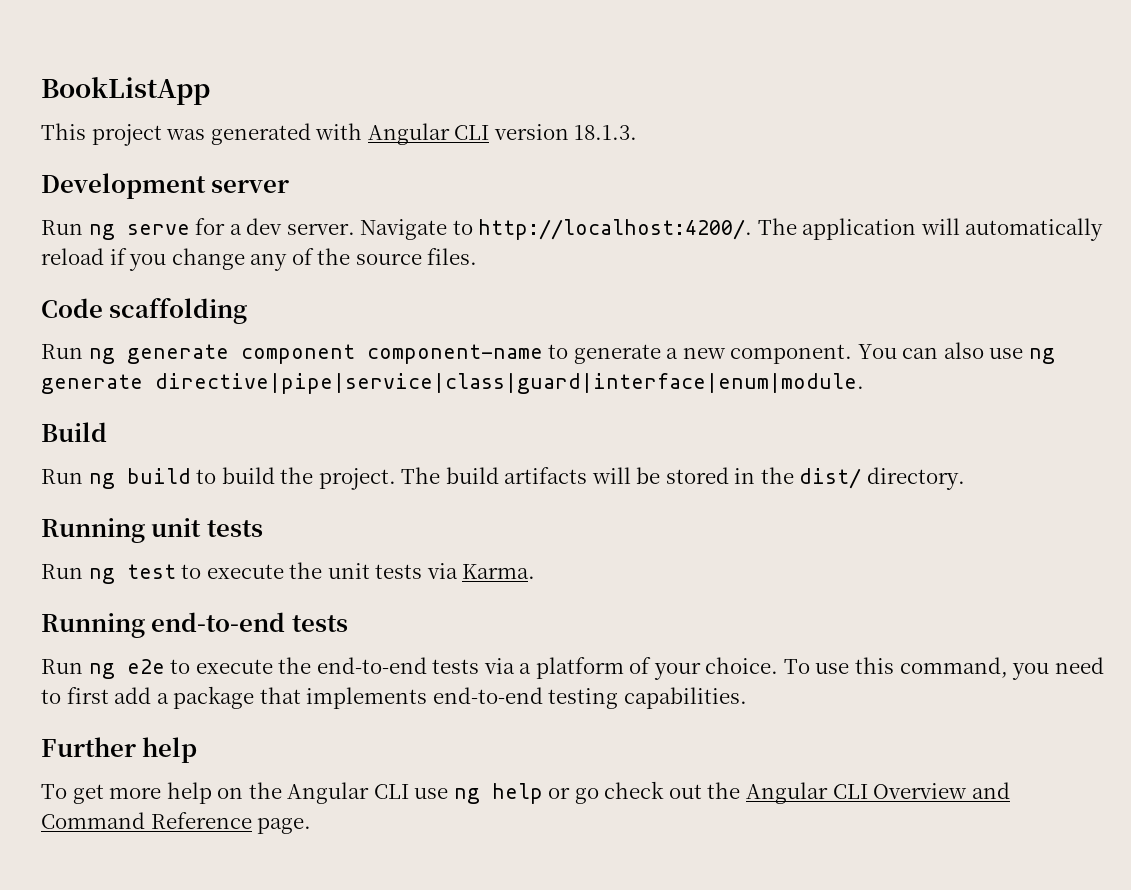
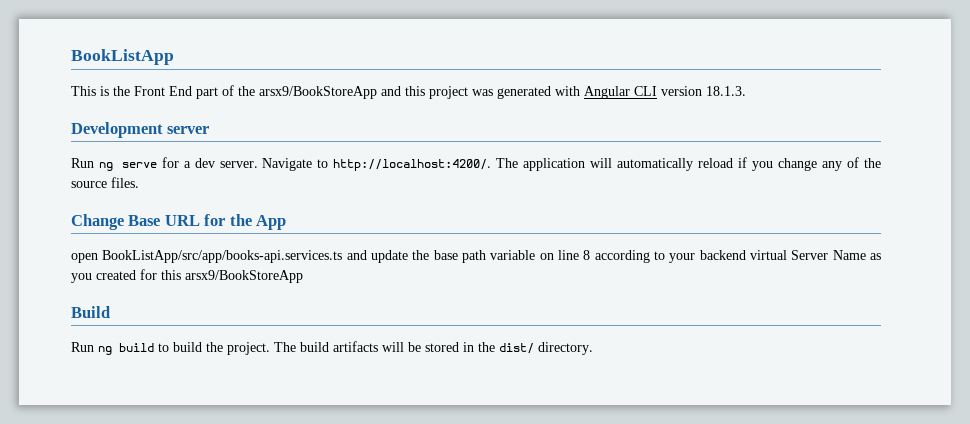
- This project was generated with Angular CLI version 18.1.3.
+ This is the Front End part of the arsx9/BookStoreApp and this project was generated with Angular CLI version 18.1.3.
- Code scaffolding
- Run ng generate component component-name to generate a new component. You can also use ng generate directive|pipe|service|class|guard|interface|enum|module.
+ Change Base URL for the App
+ open BookListApp/src/app/books-api.services.ts and update the base path variable on line 8 according to your backend virtual Server Name as you created for this arsx9/BookStoreApp
- Running unit tests
- Run ng test to execute the unit tests via Karma.
- Running end-to-end tests
- Run ng e2e to execute the end-to-end tests via a platform of your choice. To use this command, you need to first add a package that implements end-to-end testing capabilities.
- Further help
- To get more help on the Angular CLI use ng help or go check out the Angular CLI Overview and Command Reference page.

